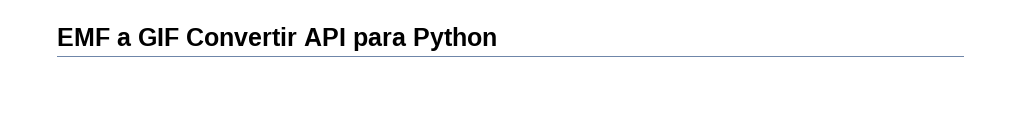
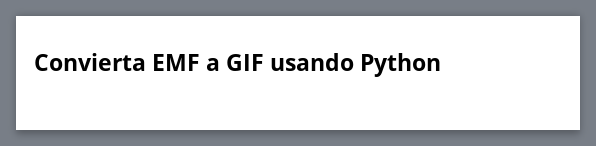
- EMF a GIF Convertir API para Python
+ Convierta EMF a GIF usando Python

